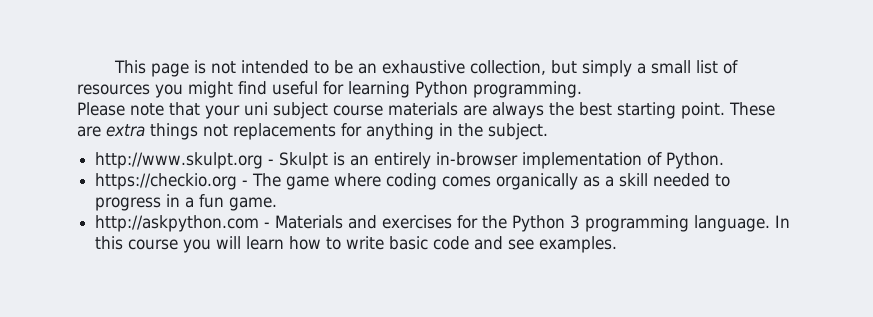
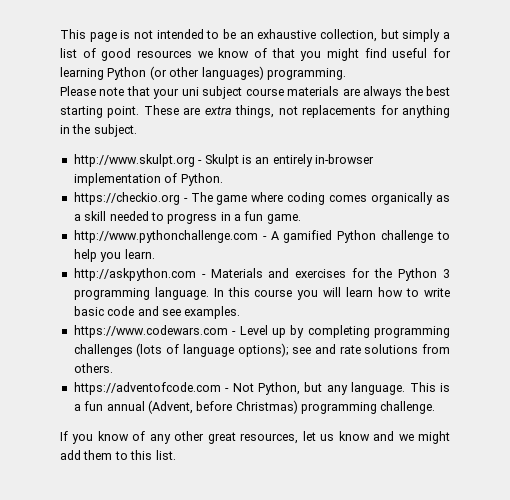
- This page is not intended to be an exhaustive collection, but simply a small list of resources you might find useful for learning Python programming.
+ This page is not intended to be an exhaustive collection, but simply a list of good resources we know of that you might find useful for learning Python (or other languages) programming.
- These are extra things not replacements for anything in the subject.
+ These are extra things, not replacements for anything in the subject.
+ http://www.pythonchallenge.com - A gamified Python challenge to help you learn.
+ https://www.codewars.com - Level up by completing programming challenges (lots of language options); see and rate solutions from others.
+ https://adventofcode.com - Not Python, but any language. This is a fun annual (Advent, before Christmas) programming challenge.
+ If you know of any other great resources, let us know and we might add them to this list.

